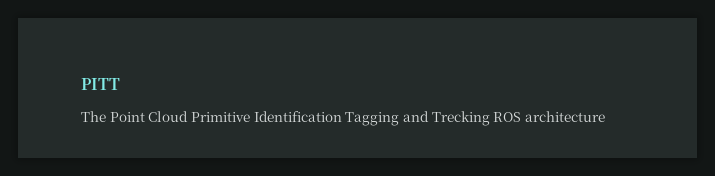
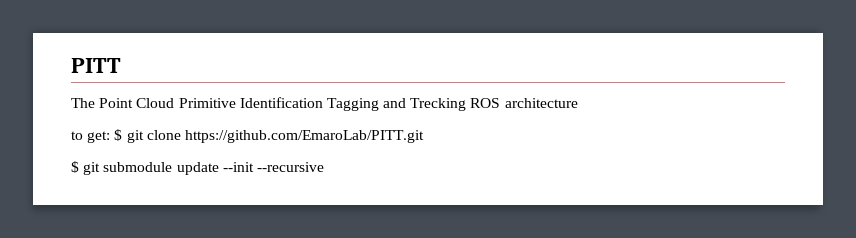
+ to get: $ git clone https://github.com/EmaroLab/PITT.git
+ $ git submodule update --init --recursive

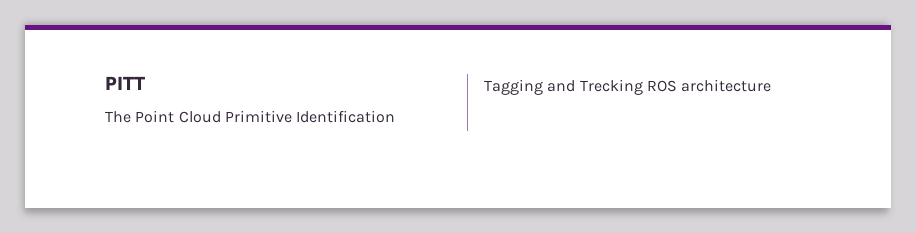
- to get: $ git clone https://github.com/EmaroLab/PITT.git
- $ git submodule update --init --recursive

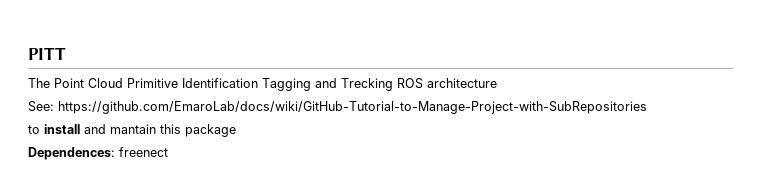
+ See: https://github.com/EmaroLab/docs/wiki/GitHub-Tutorial-to-Manage-Project-with-SubRepositories
+ to install and mantain this package
+ Dependences: freenect

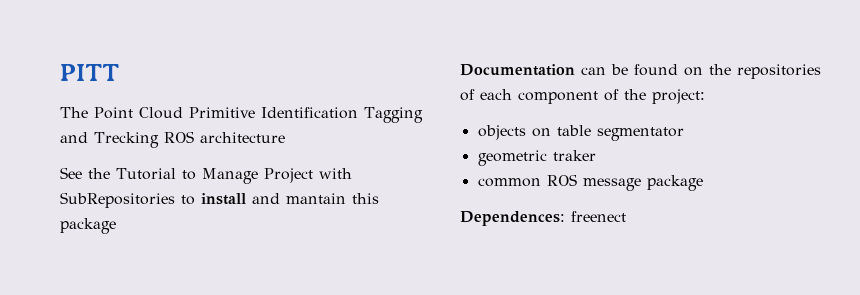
- See: https://github.com/EmaroLab/docs/wiki/GitHub-Tutorial-to-Manage-Project-with-SubRepositories
- to install and mantain this package
+ See the Tutorial to Manage Project with SubRepositories to install and mantain this package
+ Documentation can be found on the repositories of each component of the project:
+ objects on table segmentator
+ geometric traker
+ common ROS message package

